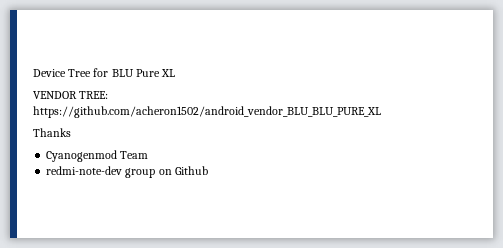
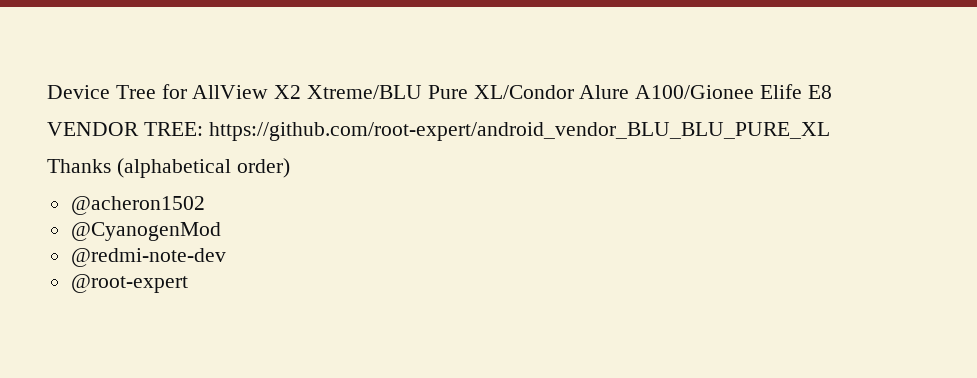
- Device Tree for BLU Pure XL
+ Device Tree for AllView X2 Xtreme/BLU Pure XL/Condor Alure A100/Gionee Elife E8
- VENDOR TREE: https://github.com/acheron1502/android_vendor_BLU_BLU_PURE_XL
+ VENDOR TREE: https://github.com/root-expert/android_vendor_BLU_BLU_PURE_XL
- Thanks
- Cyanogenmod Team
- redmi-note-dev group on Github
+ Thanks (alphabetical order)
+ @acheron1502
+ @CyanogenMod
+ @redmi-note-dev
+ @root-expert

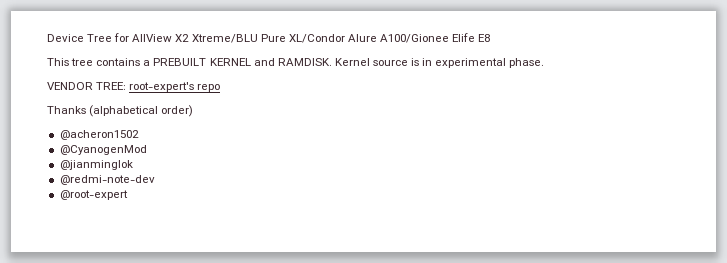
+ This tree contains a PREBUILT KERNEL and RAMDISK. Kernel source is in experimental phase.
- VENDOR TREE: https://github.com/root-expert/android_vendor_BLU_BLU_PURE_XL
+ VENDOR TREE: root-expert's repo
+ @jianminglok

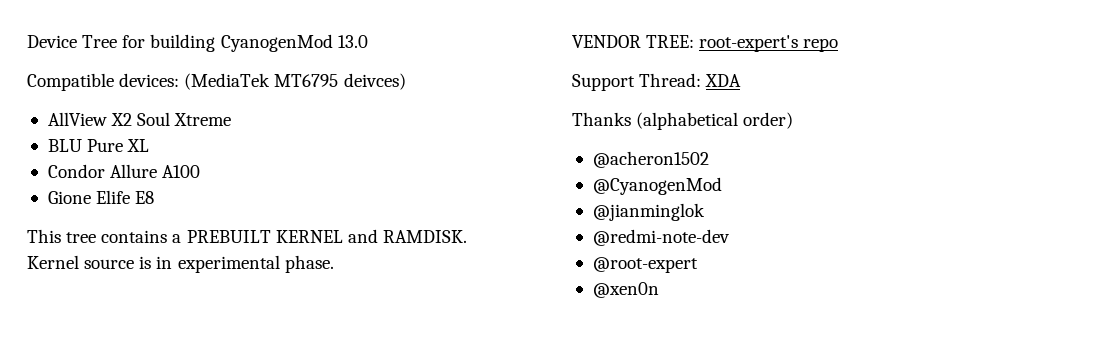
- Device Tree for AllView X2 Xtreme/BLU Pure XL/Condor Alure A100/Gionee Elife E8
+ Device Tree for building CyanogenMod 13.0
+ Compatible devices: (MediaTek MT6795 deivces)
+ AllView X2 Soul Xtreme
+ BLU Pure XL
+ Condor Allure A100
+ Gione Elife E8
+ Support Thread: XDA
+ @xen0n

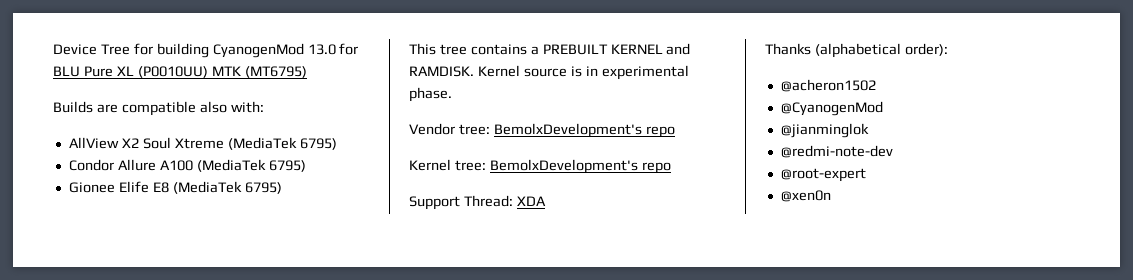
- Device Tree for building CyanogenMod 13.0
- Compatible devices: (MediaTek MT6795 deivces)
+ Device Tree for building CyanogenMod 13.0 for BLU Pure XL (P0010UU) MTK (MT6795)
+ Builds are compatible also with:
- AllView X2 Soul Xtreme
- BLU Pure XL
+ AllView X2 Soul Xtreme (MediaTek 6795)
- Condor Allure A100
- Gione Elife E8
+ Condor Allure A100 (MediaTek 6795)
+ Gionee Elife E8 (MediaTek 6795)
- VENDOR TREE: root-expert's repo
+ Vendor tree: BemolxDevelopment's repo
+ Kernel tree: BemolxDevelopment's repo
- Thanks (alphabetical order)
+ Thanks (alphabetical order):

